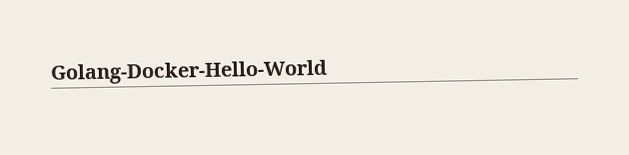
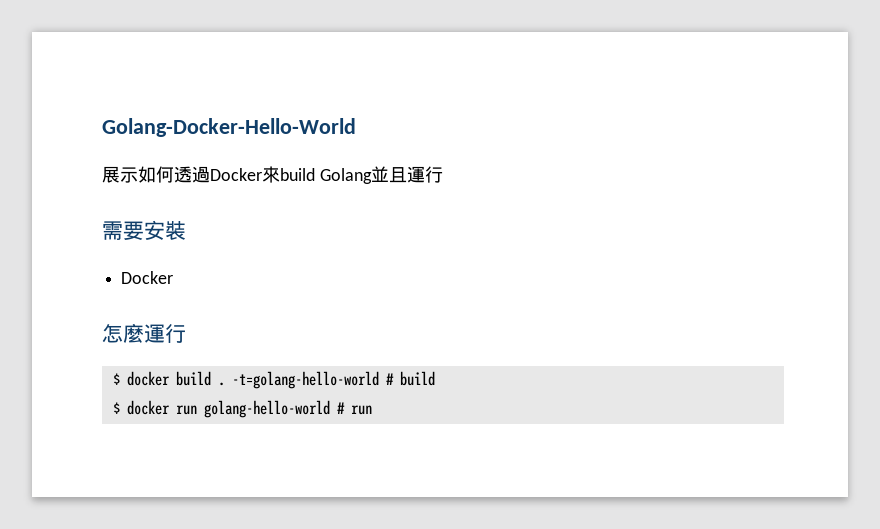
+ 展示如何透過Docker來build Golang並且運行
+ 需要安裝
+ Docker
+ 怎麼運行
+ $ docker build . -t=golang-hello-world # build
+ $ docker run golang-hello-world # run

